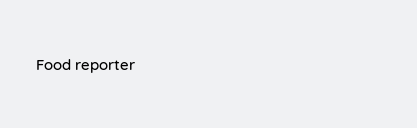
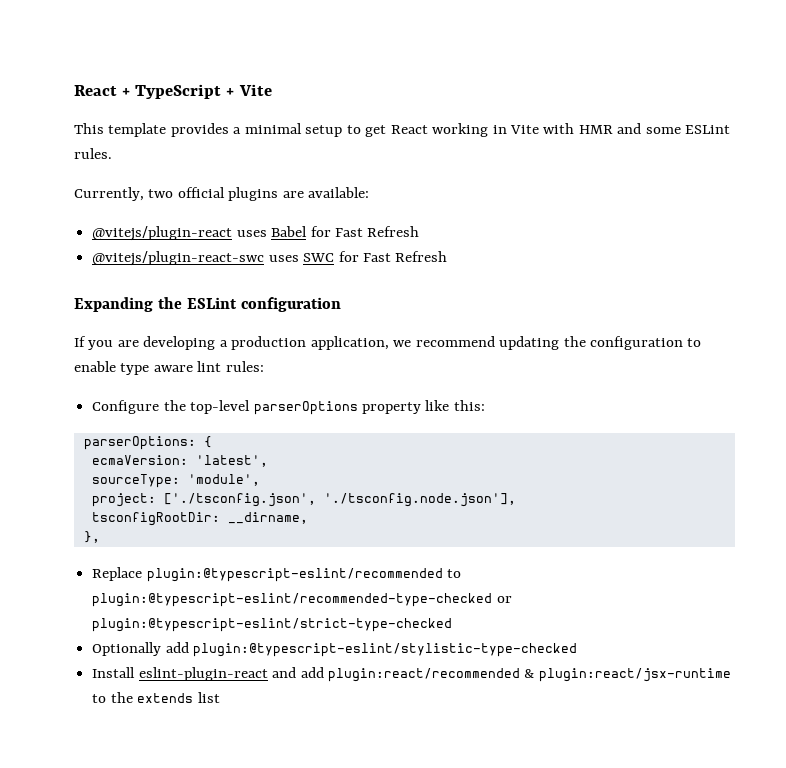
- Food reporter
+ React + TypeScript + Vite
+ This template provides a minimal setup to get React working in Vite with HMR and some ESLint rules.
+ Currently, two official plugins are available:
+ @vitejs/plugin-react uses Babel for Fast Refresh
+ @vitejs/plugin-react-swc uses SWC for Fast Refresh
+ Expanding the ESLint configuration
+ If you are developing a production application, we recommend updating the configuration to enable type aware lint rules:
+ Configure the top-level parserOptions property like this:
+ parserOptions: {
+ ecmaVersion: 'latest',
+ sourceType: 'module',
+ project: ['./tsconfig.json', './tsconfig.node.json'],
+ tsconfigRootDir: __dirname,
+ },
+ Replace plugin:@typescript-eslint/recommended to plugin:@typescript-eslint/recommended-type-checked or plugin:@typescript-eslint/strict-type-checked
+ Optionally add plugin:@typescript-eslint/stylistic-type-checked
+ Install eslint-plugin-react and add plugin:react/recommended & plugin:react/jsx-runtime to the extends list

